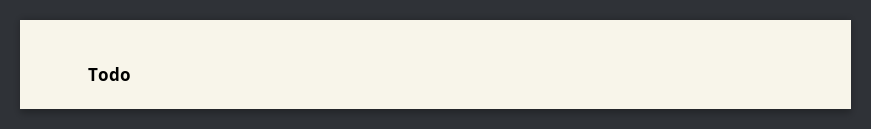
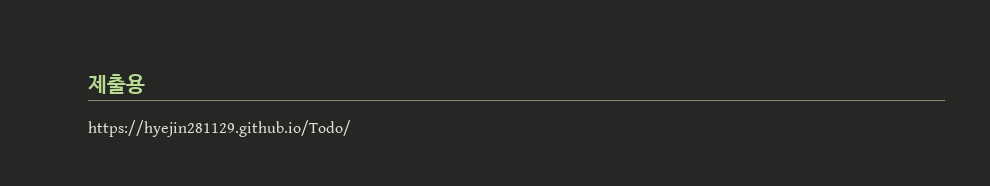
- Todo
+ 제출용
+ https://hyejin281129.github.io/Todo/

